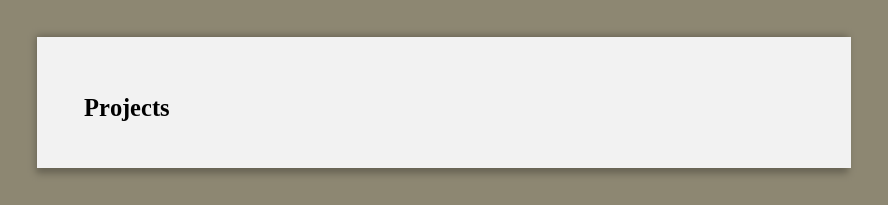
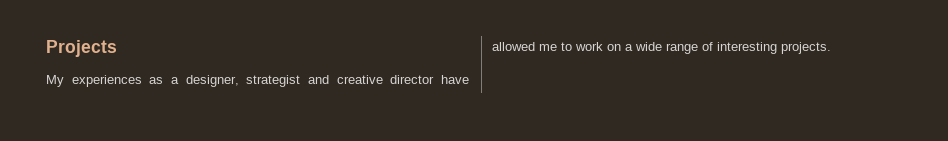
+ My experiences as a designer, strategist and creative director have allowed me to work on a wide range of interesting projects.

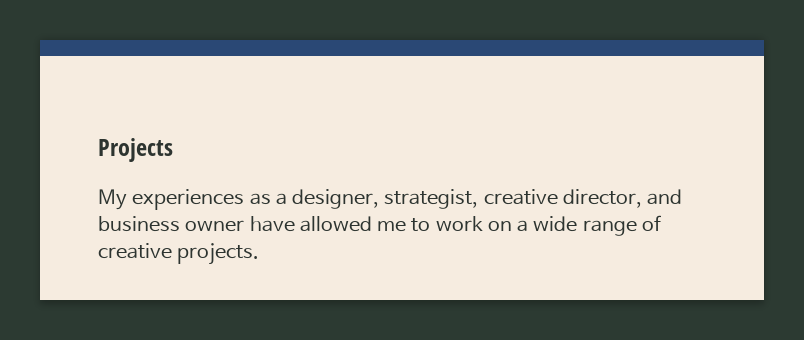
- My experiences as a designer, strategist and creative director have allowed me to work on a wide range of interesting projects.
+ My experiences as a designer, strategist, creative director, and business owner have allowed me to work on a wide range of creative projects.

